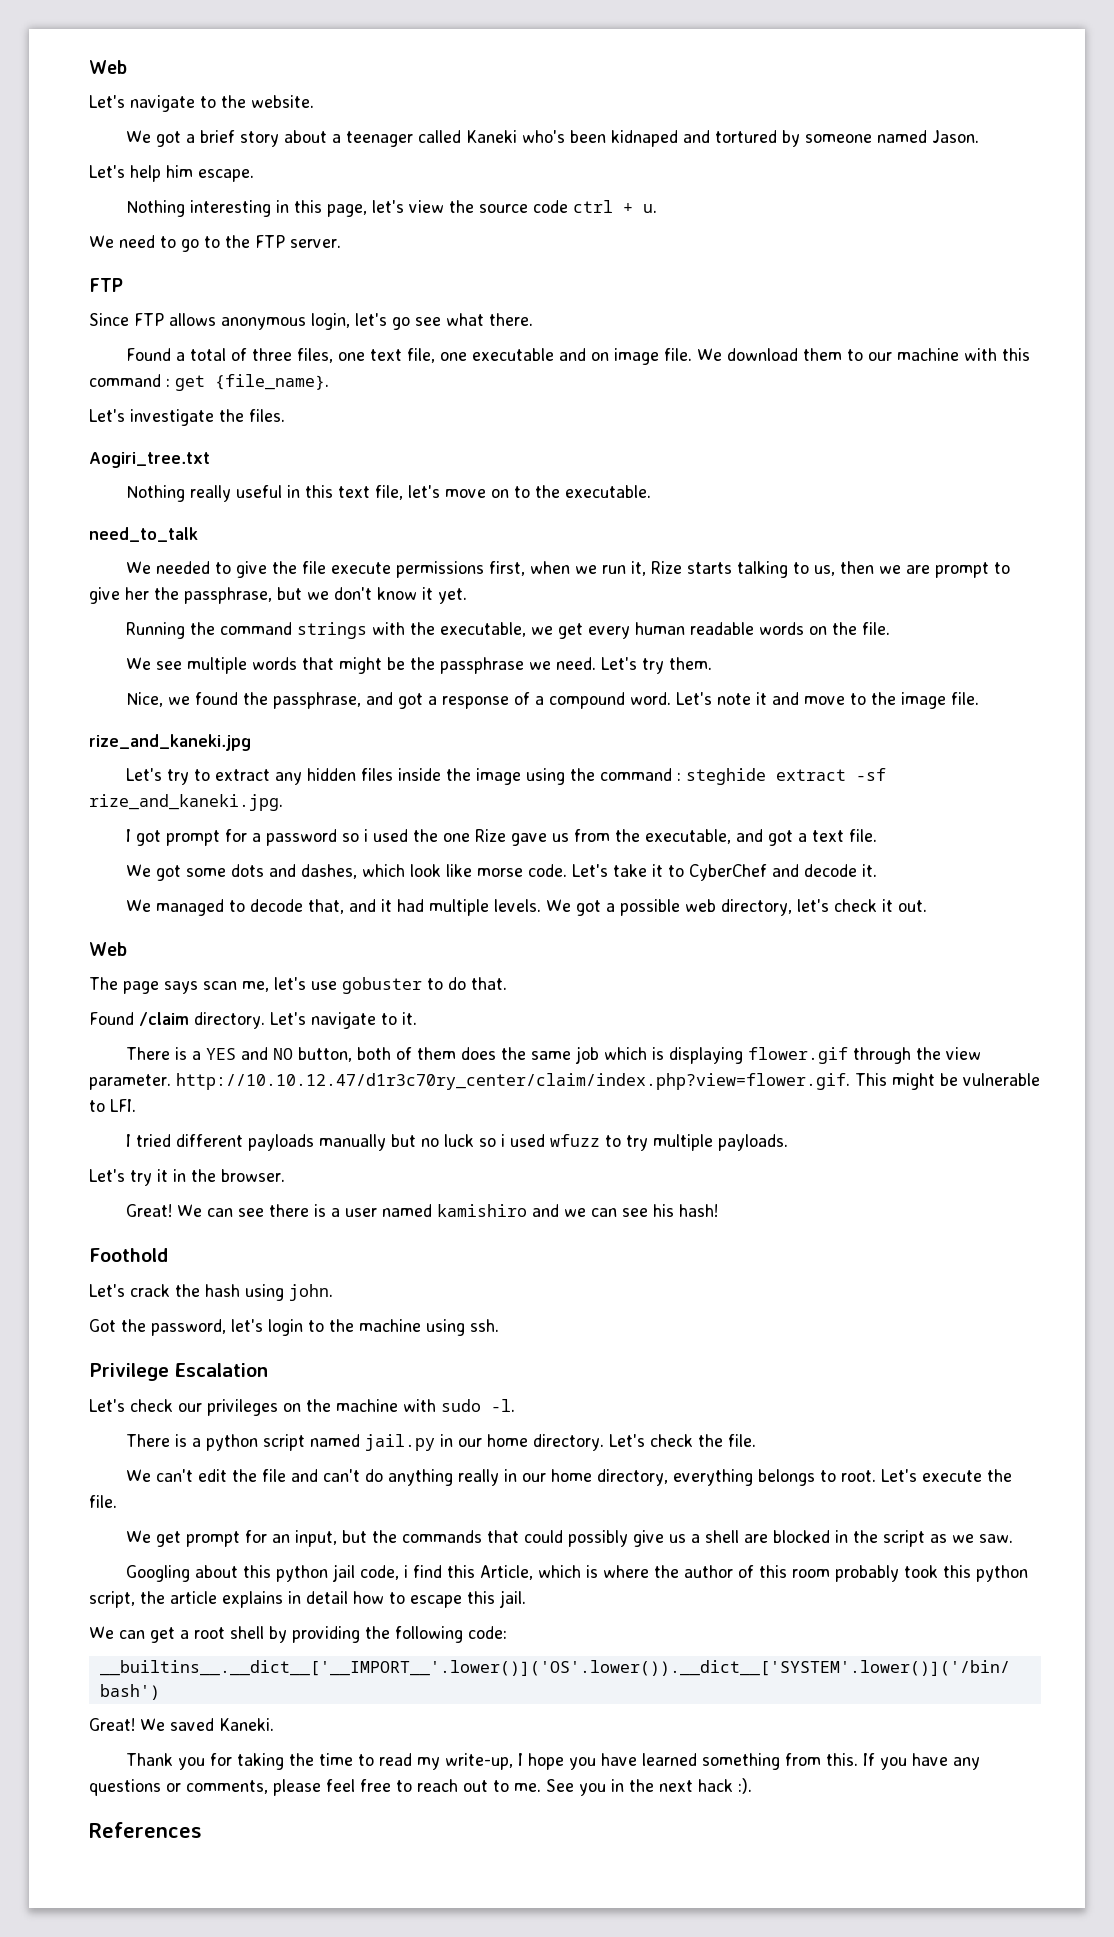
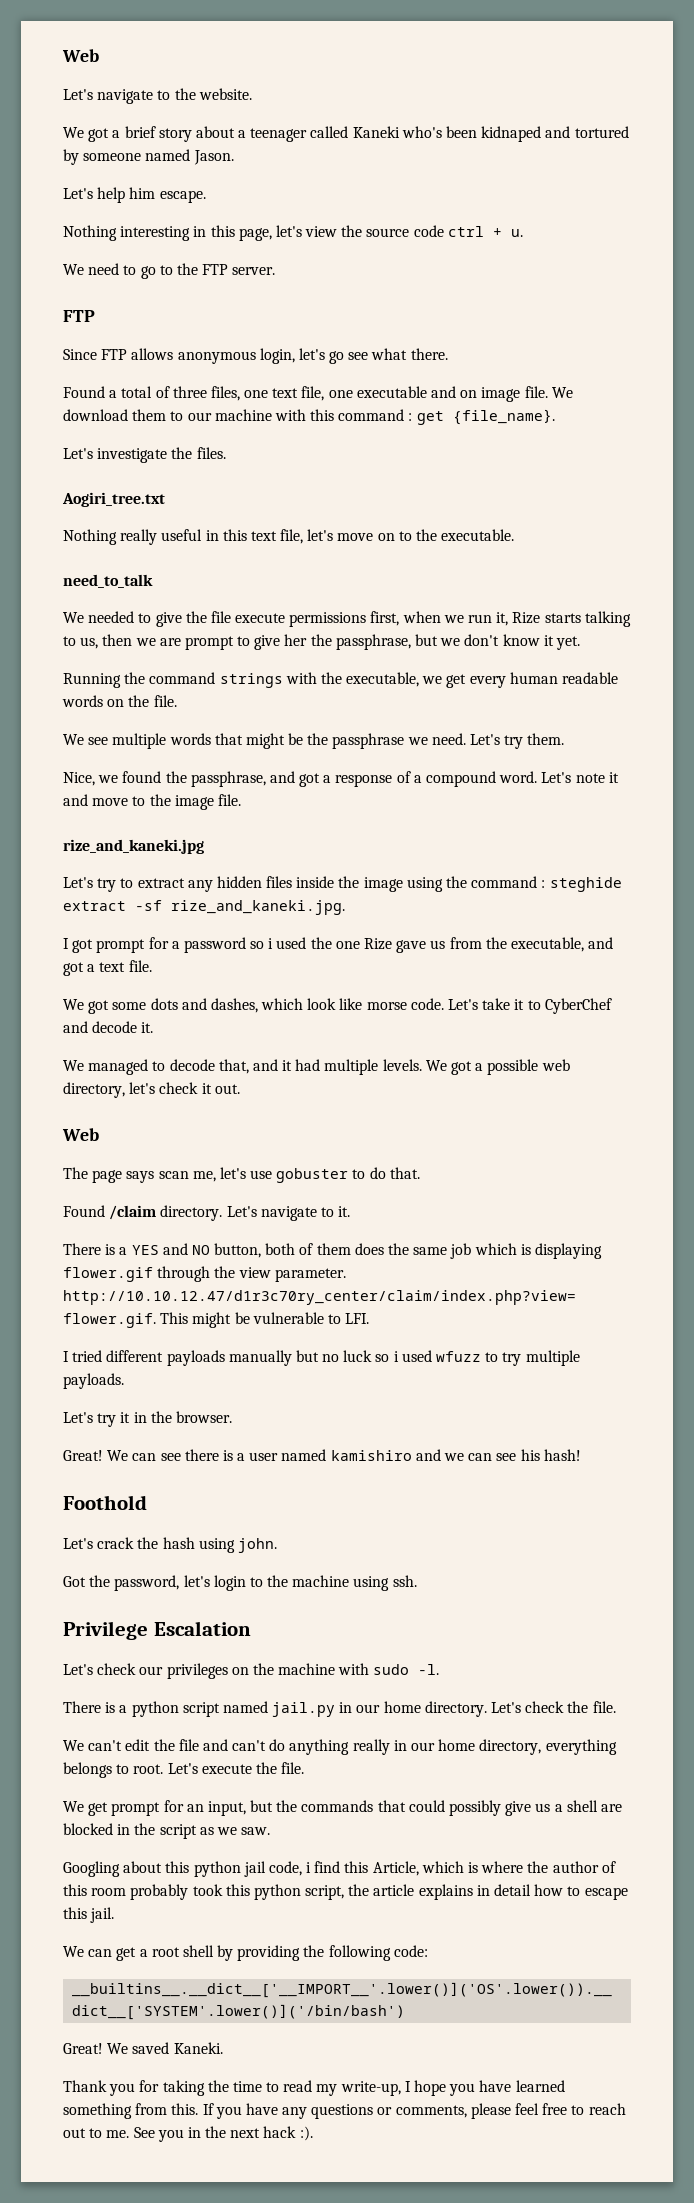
- References

